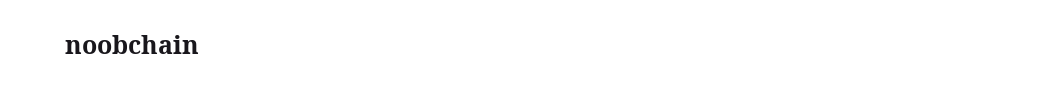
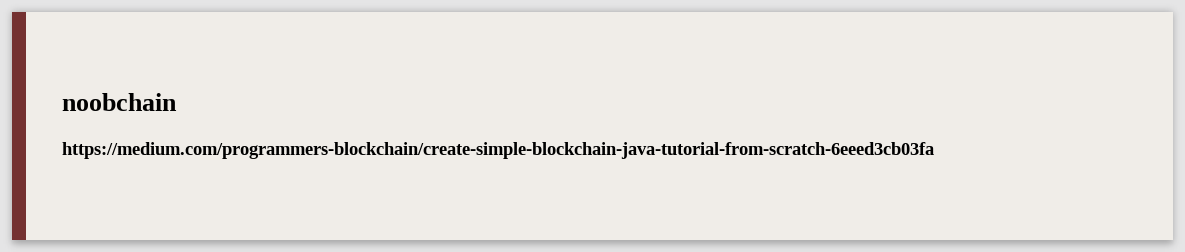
+ https://medium.com/programmers-blockchain/create-simple-blockchain-java-tutorial-from-scratch-6eeed3cb03fa

